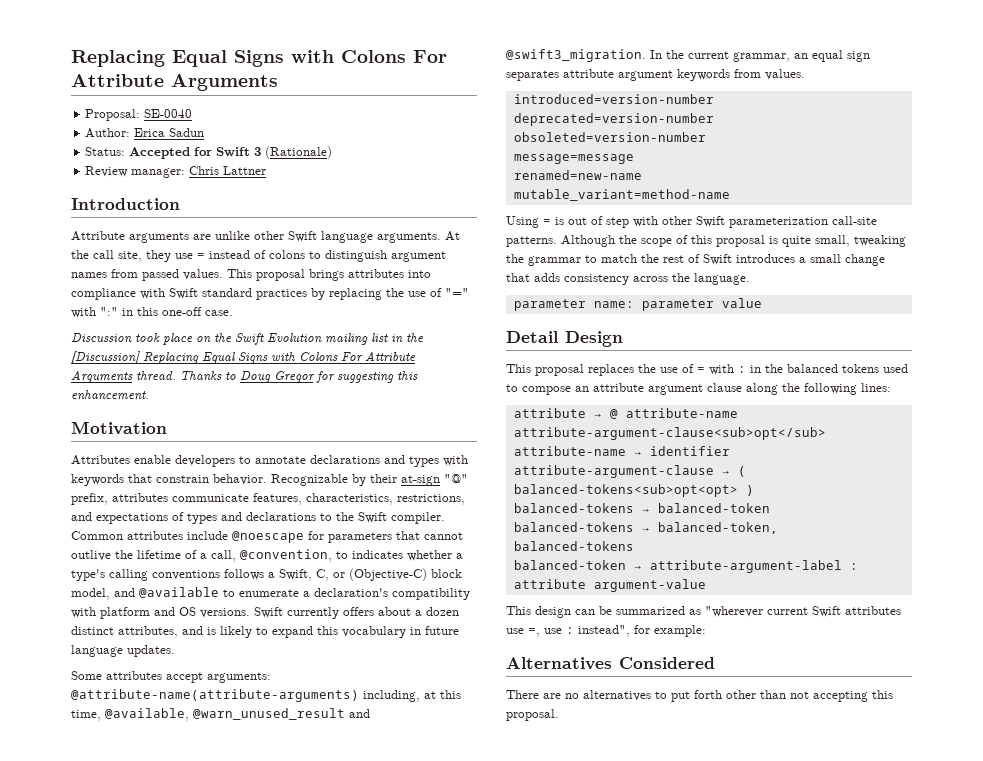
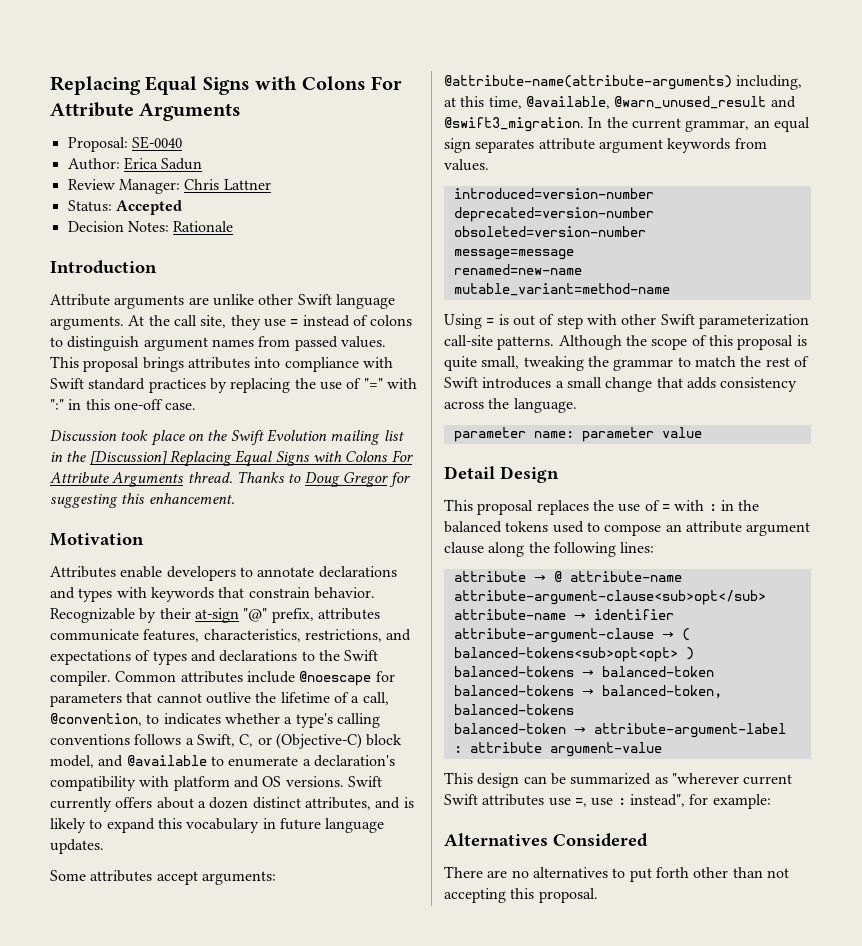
- Status: Accepted for Swift 3 (Rationale)
- Review manager: Chris Lattner
+ Review Manager: Chris Lattner
+ Status: Accepted
+ Decision Notes: Rationale

